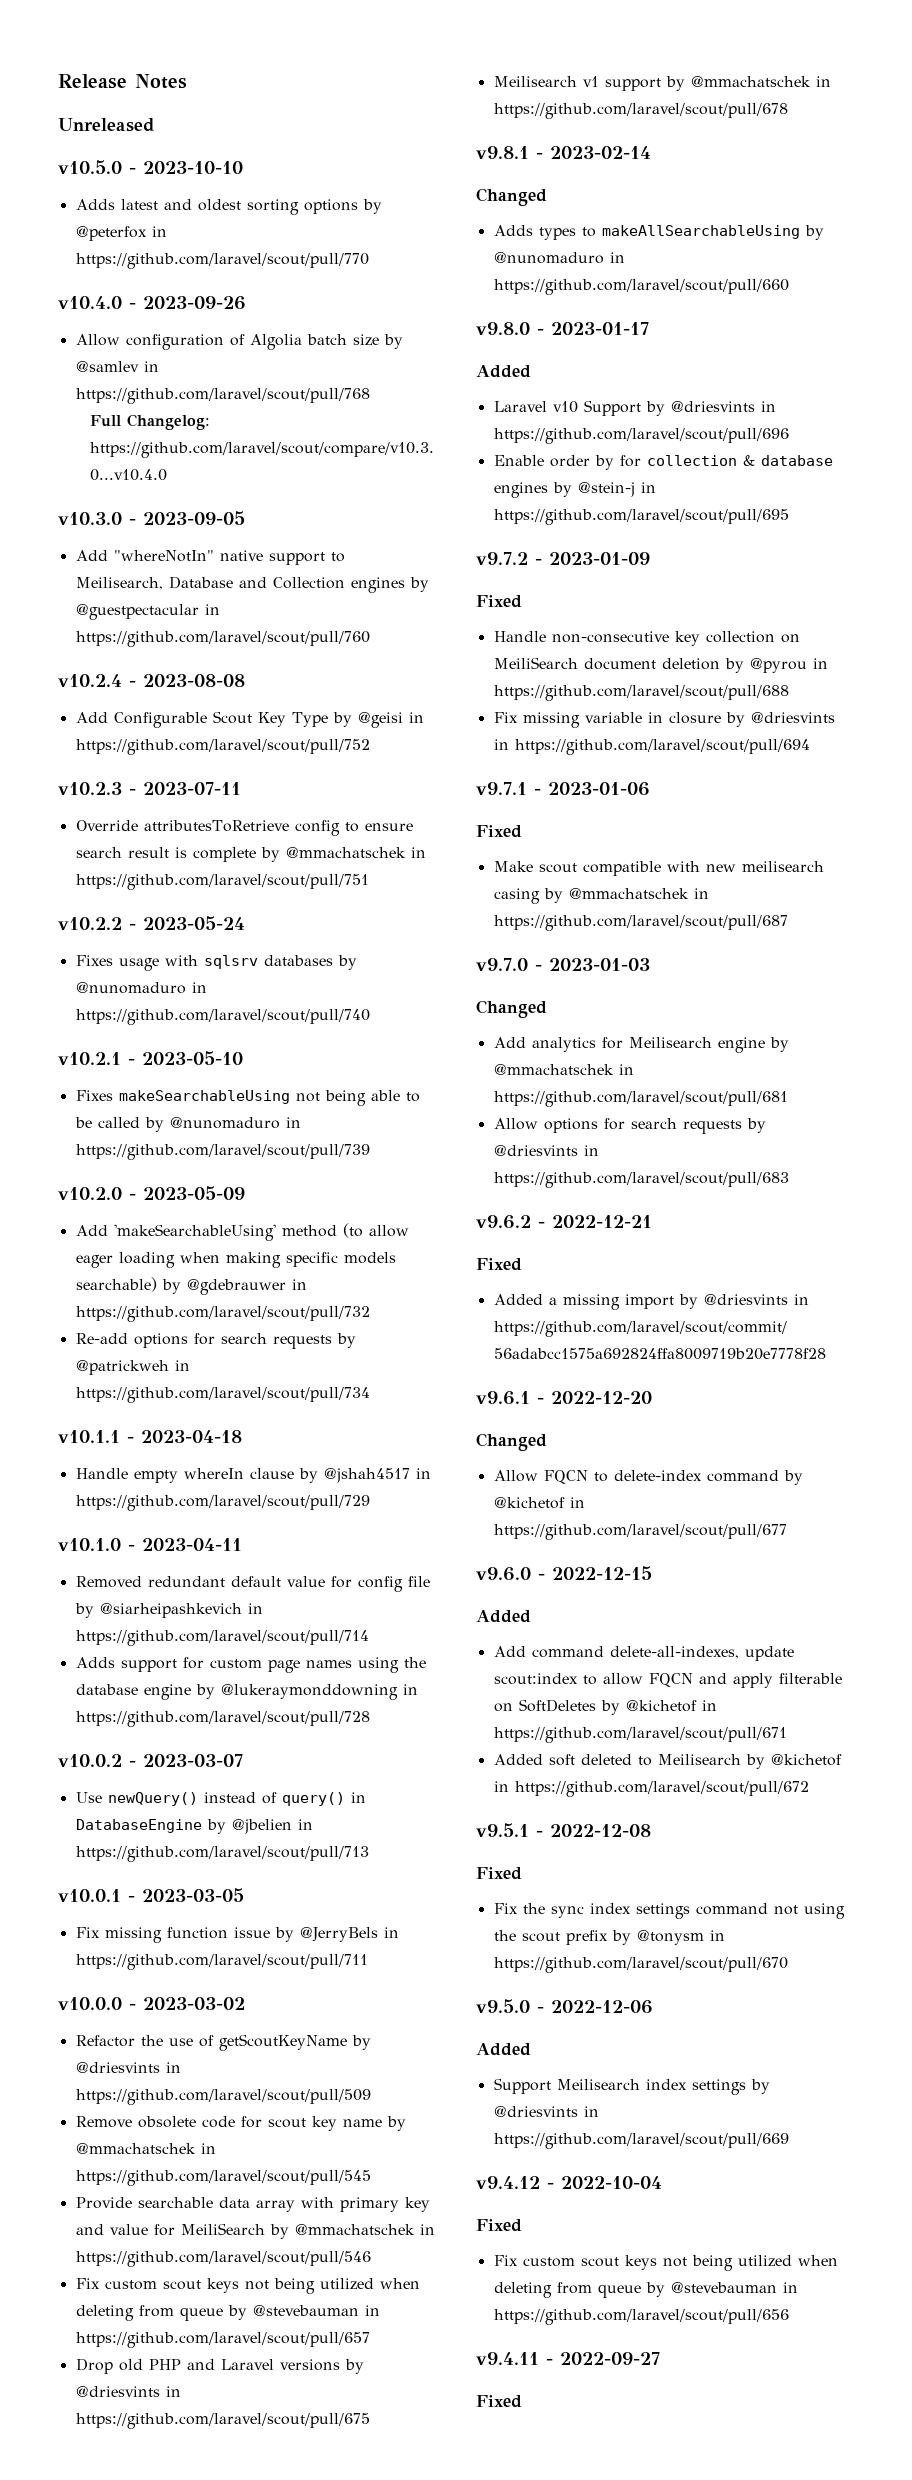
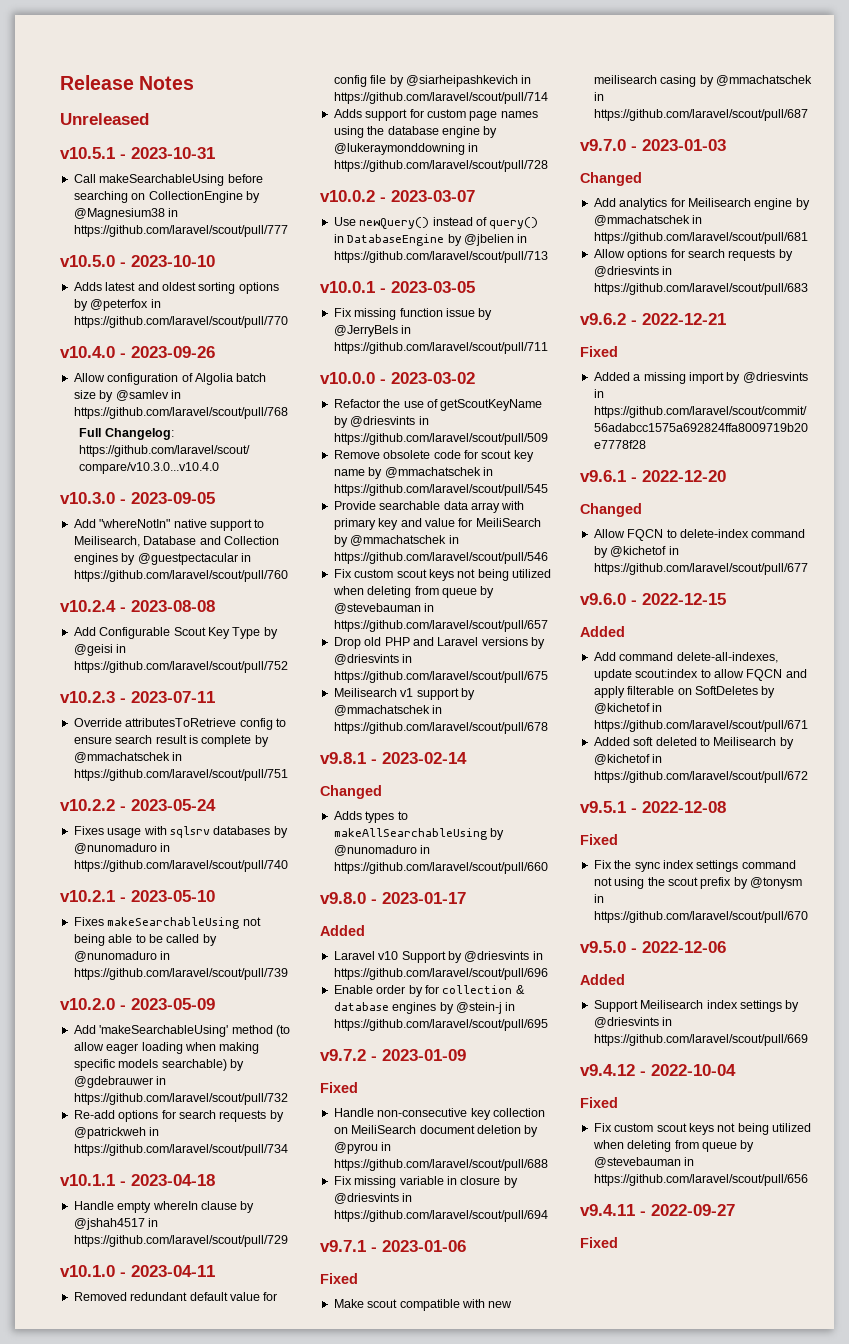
+ v10.5.1 - 2023-10-31
+ Call makeSearchableUsing before searching on CollectionEngine by @Magnesium38 in https://github.com/laravel/scout/pull/777

